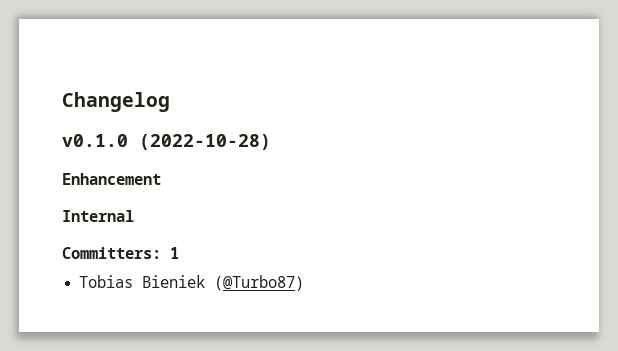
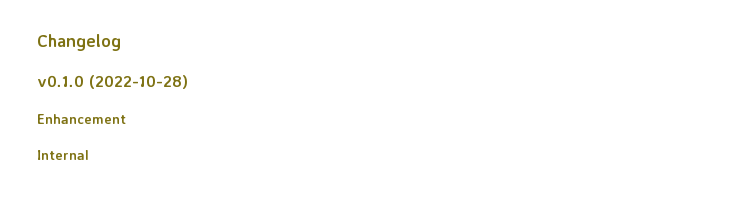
- Committers: 1
- Tobias Bieniek (@Turbo87)

